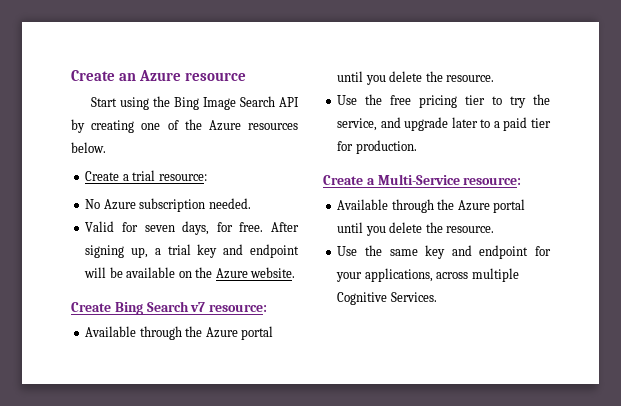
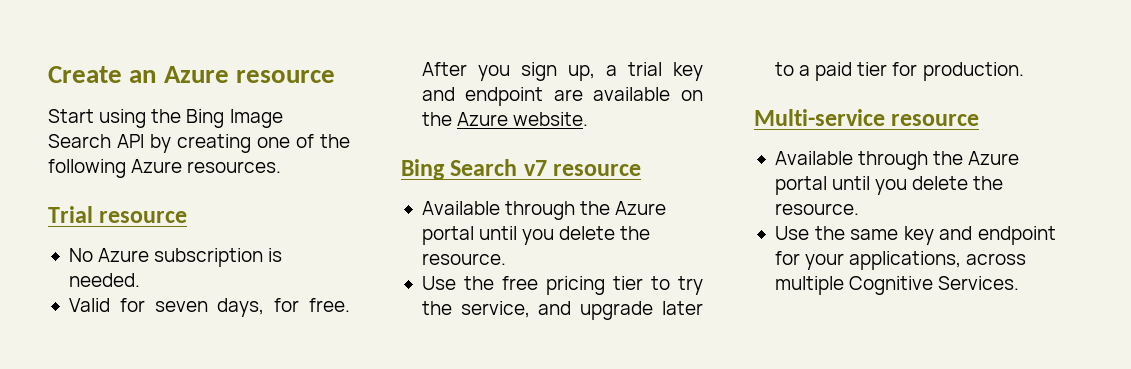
- Start using the Bing Image Search API by creating one of the Azure resources below.
- Create a trial resource:
+ Start using the Bing Image Search API by creating one of the following Azure resources.
+ Trial resource
- No Azure subscription needed.
+ No Azure subscription is needed.
- After signing up, a trial key and endpoint will be available on the Azure website.
+ After you sign up, a trial key and endpoint are available on the Azure website.
- Create Bing Search v7 resource:
+ Bing Search v7 resource
- Create a Multi-Service resource:
+ Multi-service resource

